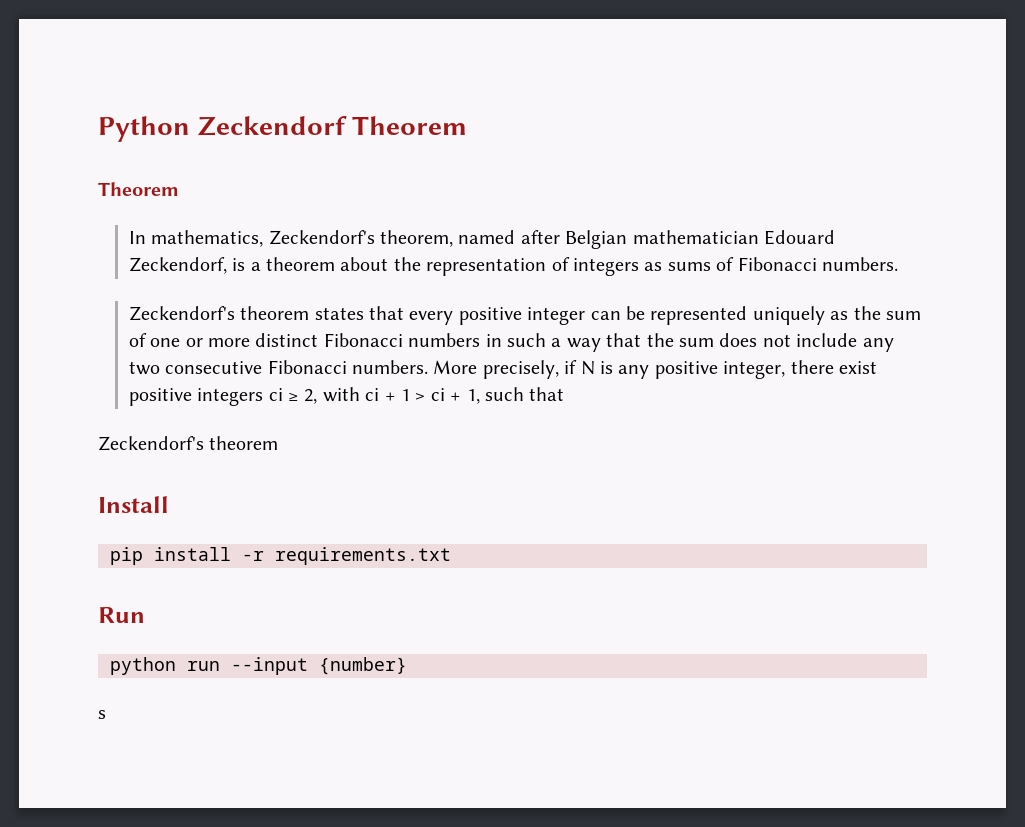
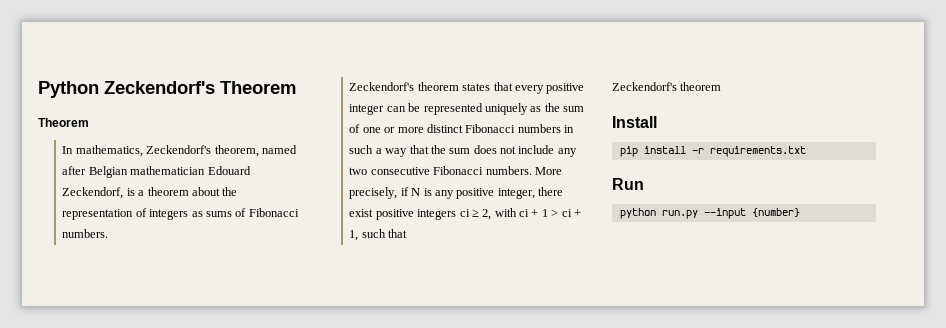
- Python Zeckendorf Theorem
+ Python Zeckendorf's Theorem
- python run --input {number}
+ python run.py --input {number}
- s

